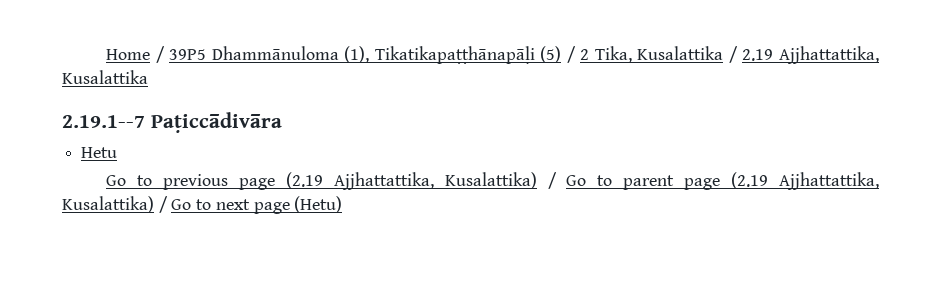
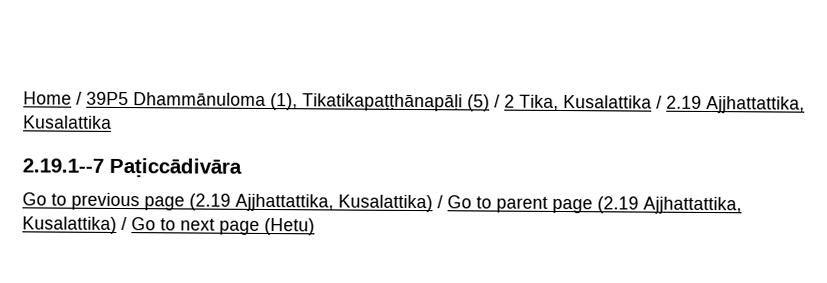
- Hetu

